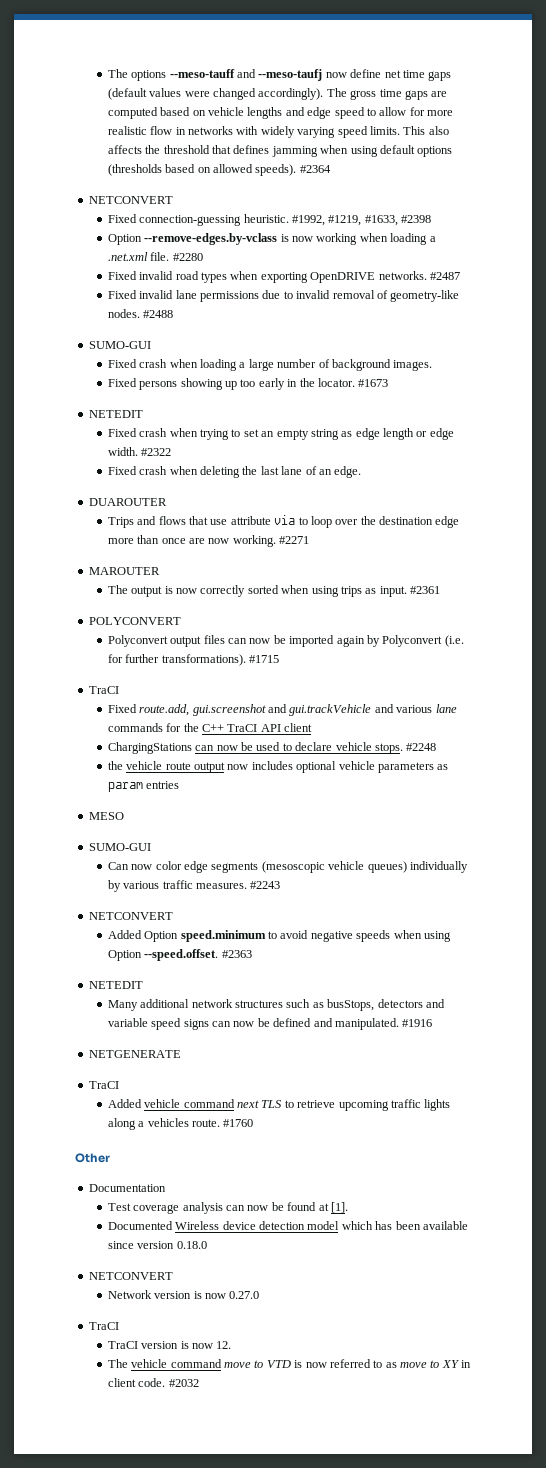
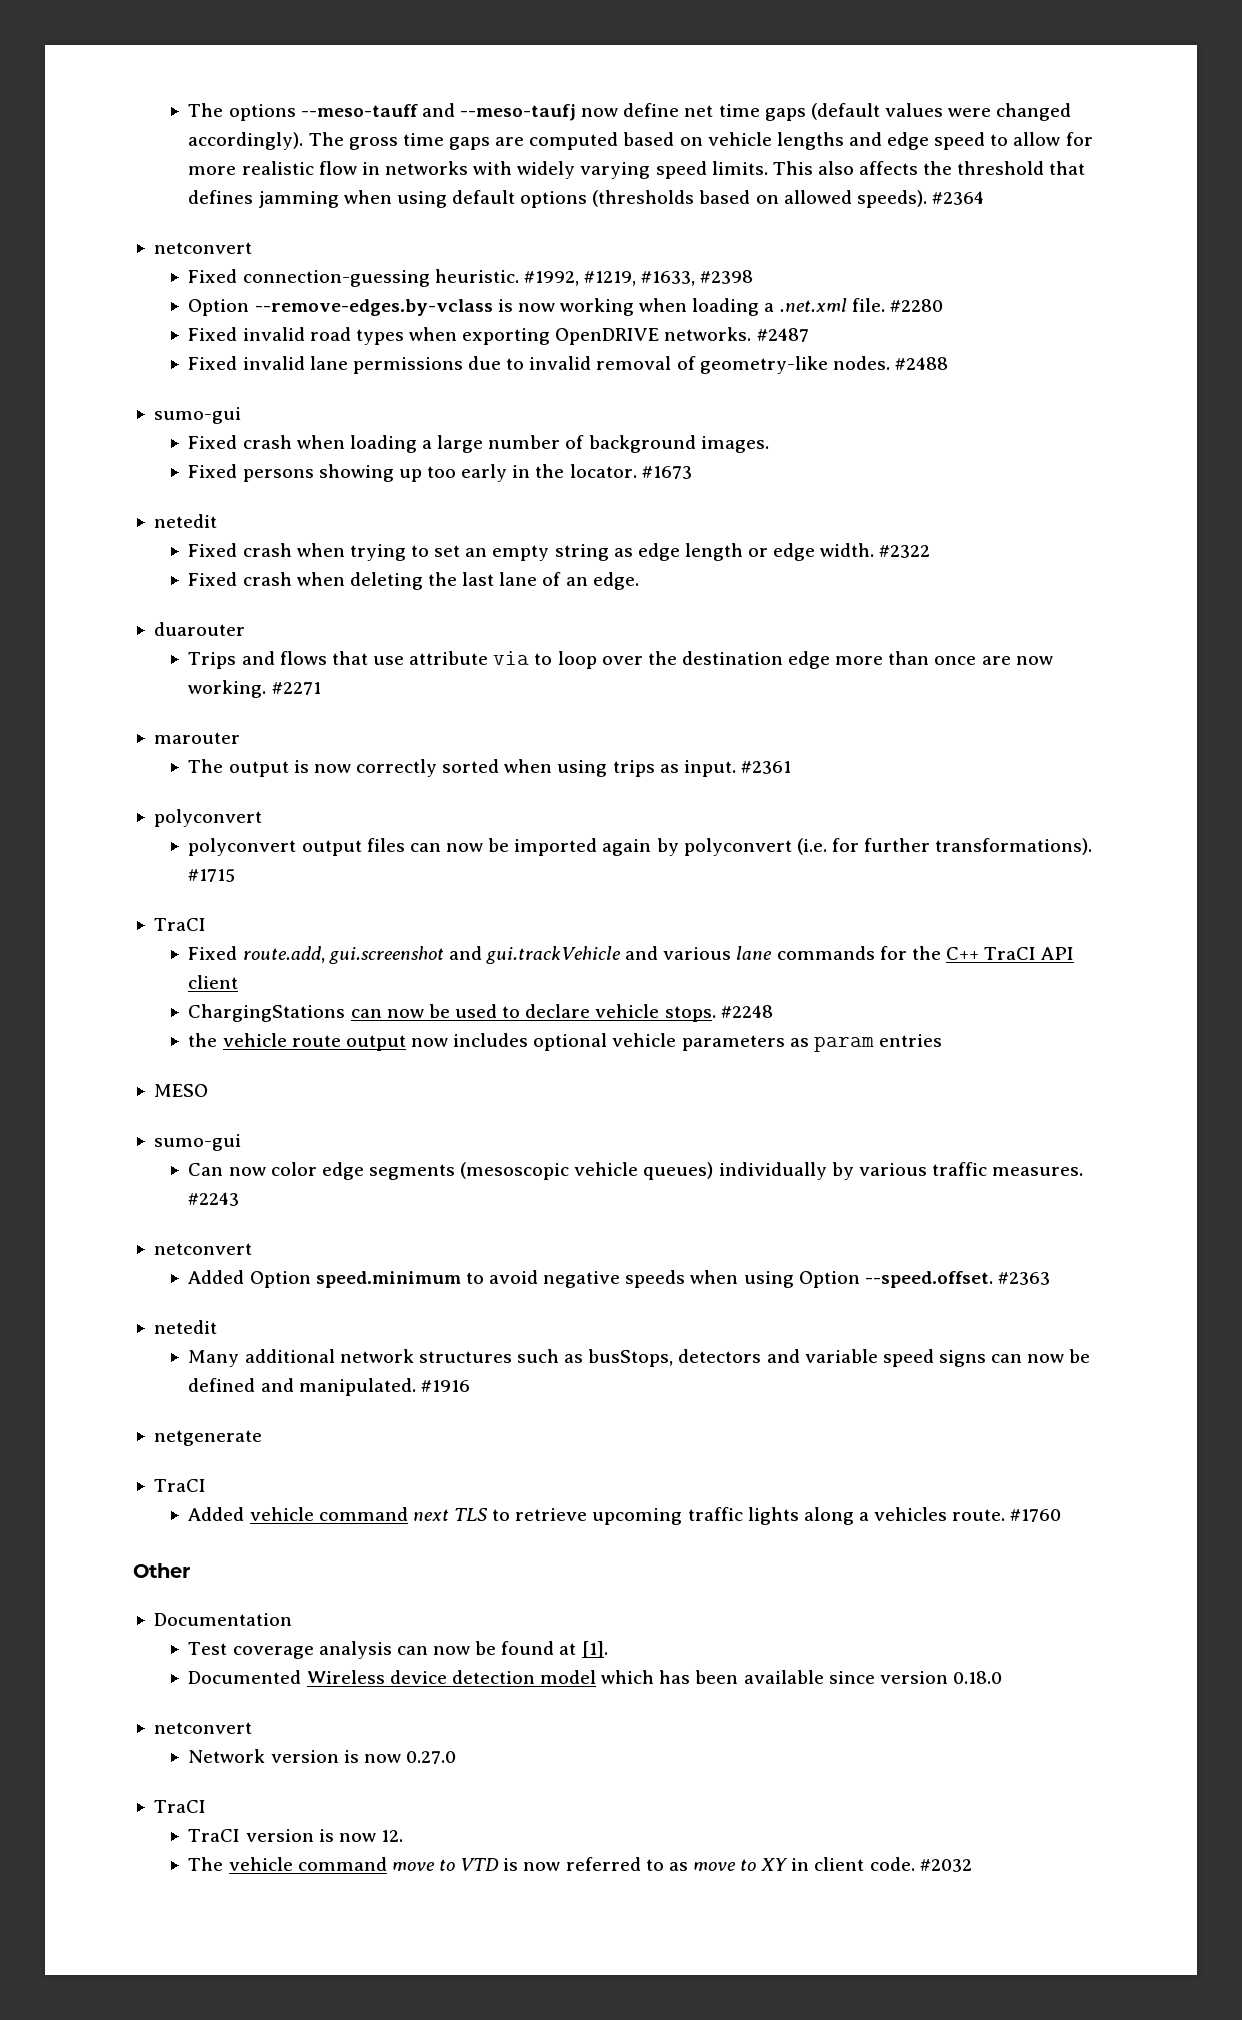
  #2364
- NETCONVERT
+ netconvert
  #2488
- SUMO-GUI
+ sumo-gui
  #1673
- NETEDIT
+ netedit
- DUAROUTER
+ duarouter
- MAROUTER
+ marouter
  #2361
- POLYCONVERT
- Polyconvert output files can now be imported again by Polyconvert (i.e. for further transformations).
+ polyconvert
+ polyconvert output files can now be imported again by polyconvert (i.e. for further transformations).
  MESO
- SUMO-GUI
+ sumo-gui
  #2243
- NETCONVERT
+ netconvert
  Added Option speed.minimum to avoid negative speeds when using Option --speed.offset. #2363
- NETEDIT
+ netedit
- NETGENERATE
+ netgenerate
  Documented Wireless device detection model which has been available since version 0.18.0
- NETCONVERT
+ netconvert

